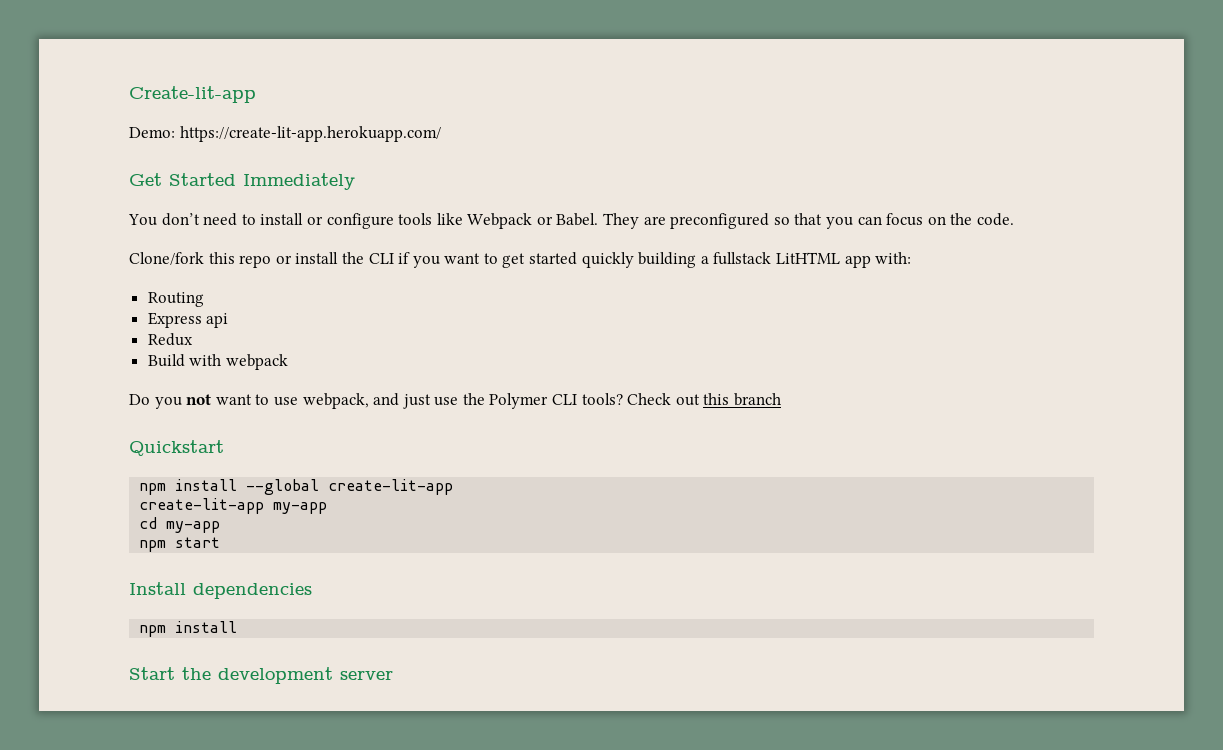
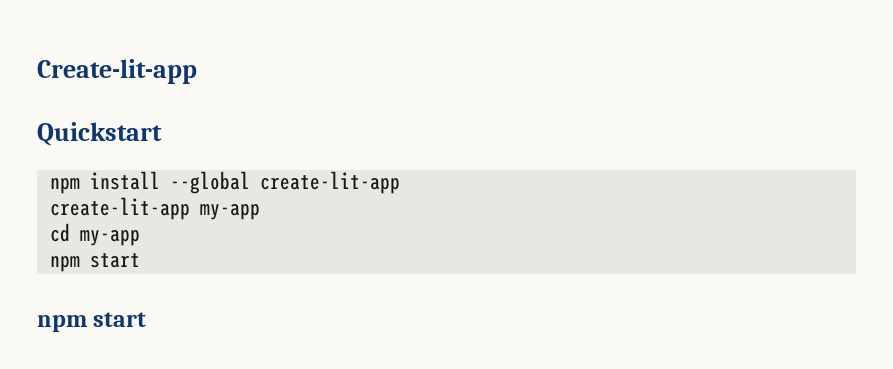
- Demo: https://create-lit-app.herokuapp.com/
- Get Started Immediately
- You don’t need to install or configure tools like Webpack or Babel. They are preconfigured so that you can focus on the code.
- Clone/fork this repo or install the CLI if you want to get started quickly building a fullstack LitHTML app with:
- Routing
- Express api
- Redux
- Build with webpack
- Do you not want to use webpack, and just use the Polymer CLI tools? Check out this branch
  cd my-app
  npm start
- Install dependencies
- npm install
- Start the development server
+ npm start

